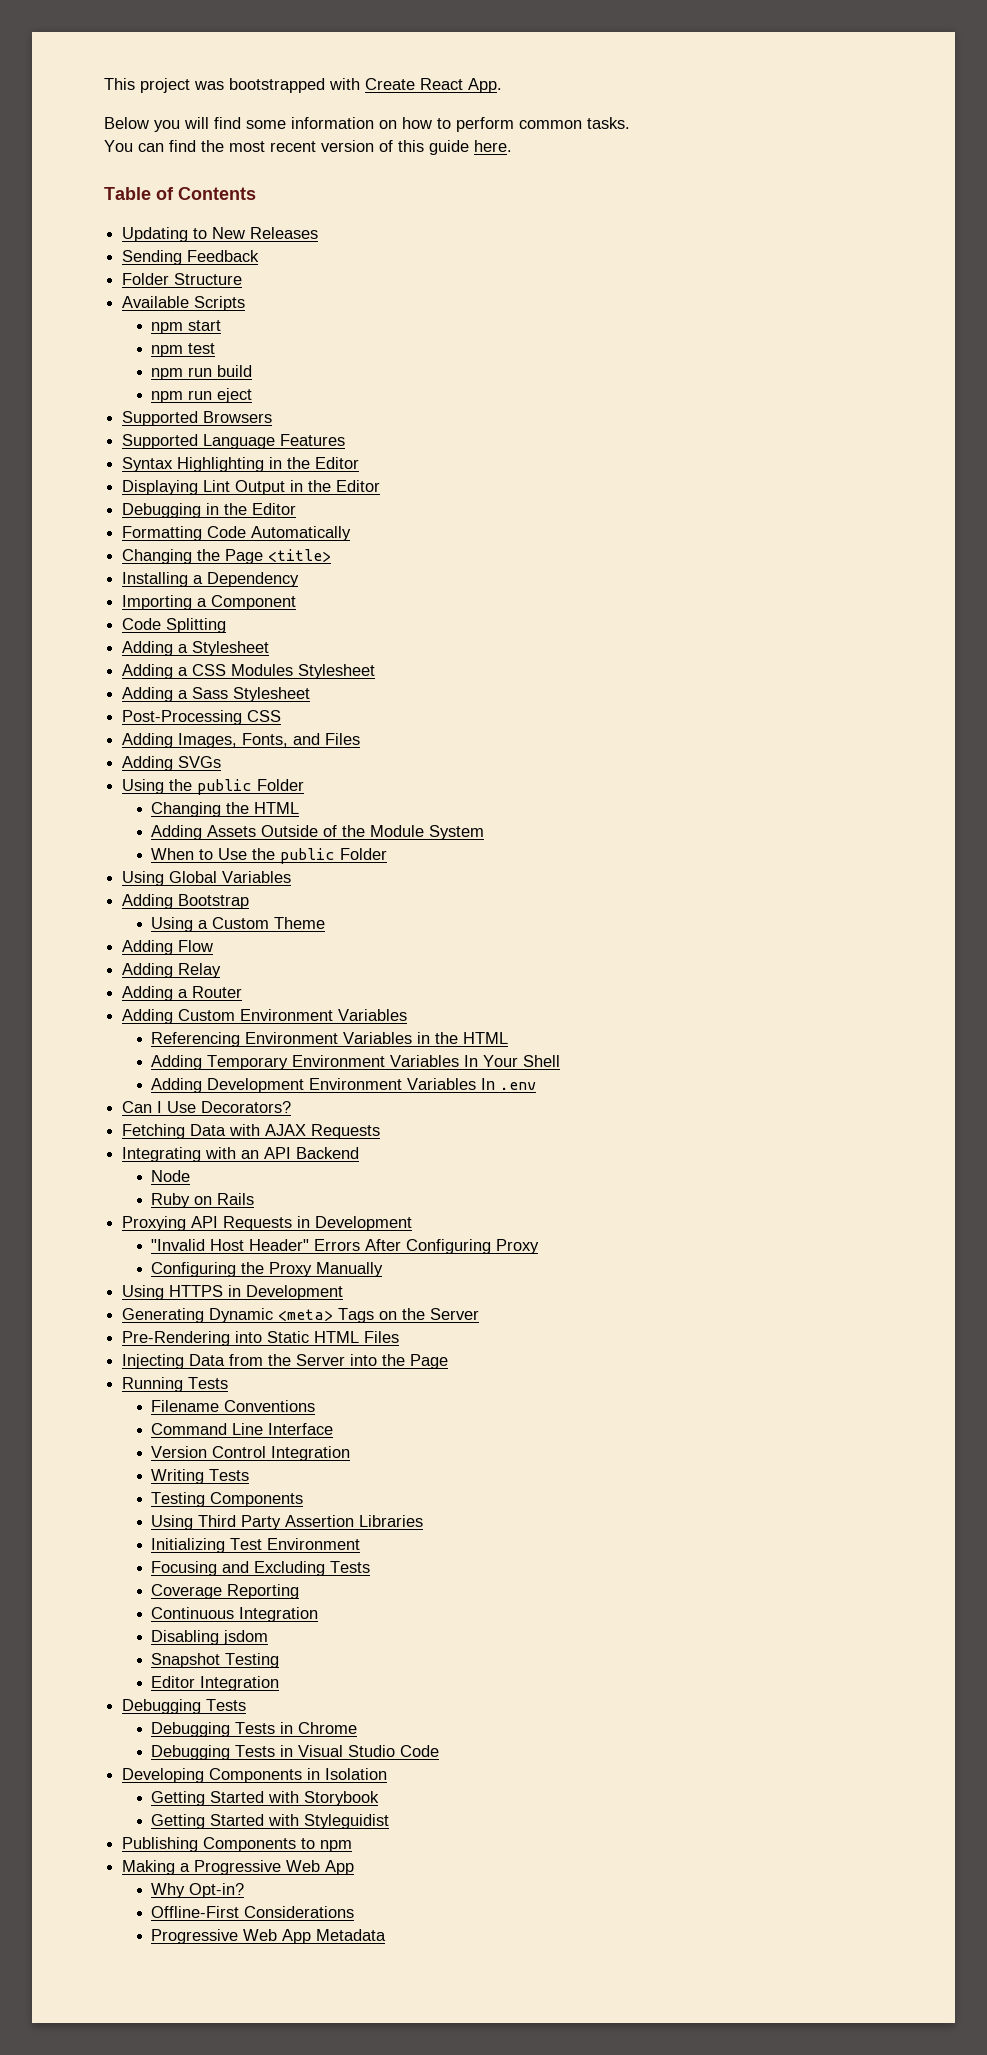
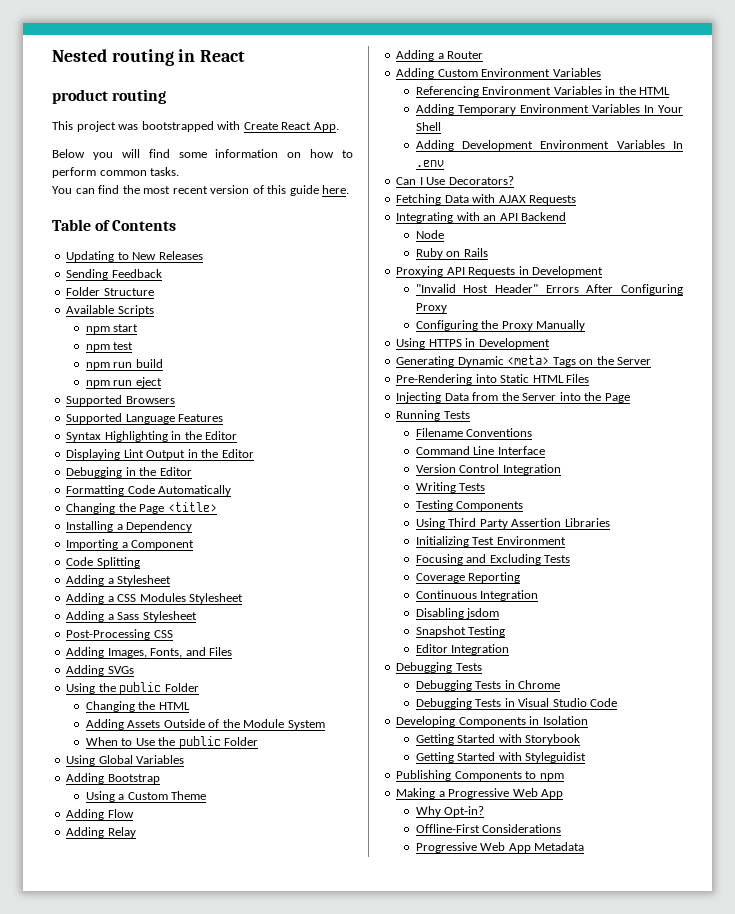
+ Nested routing in React
+ product routing

